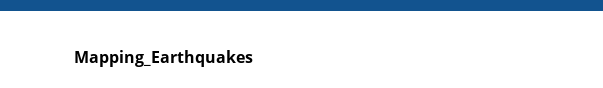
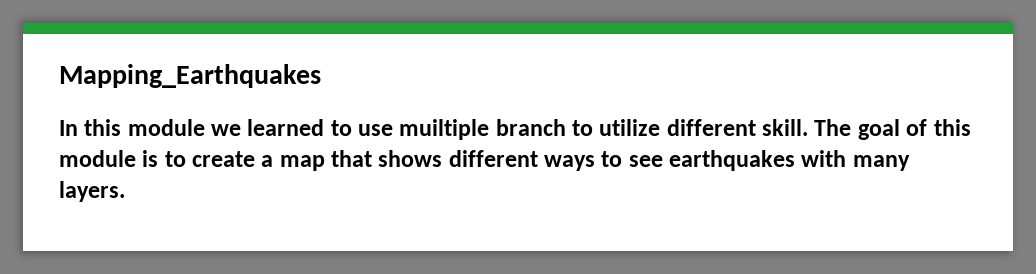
+ In this module we learned to use muiltiple branch to utilize different skill. The goal of this module is to create a map that shows different ways to see earthquakes with many layers.

